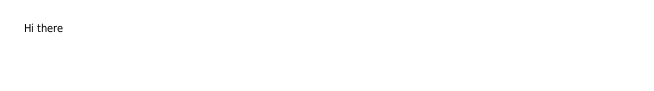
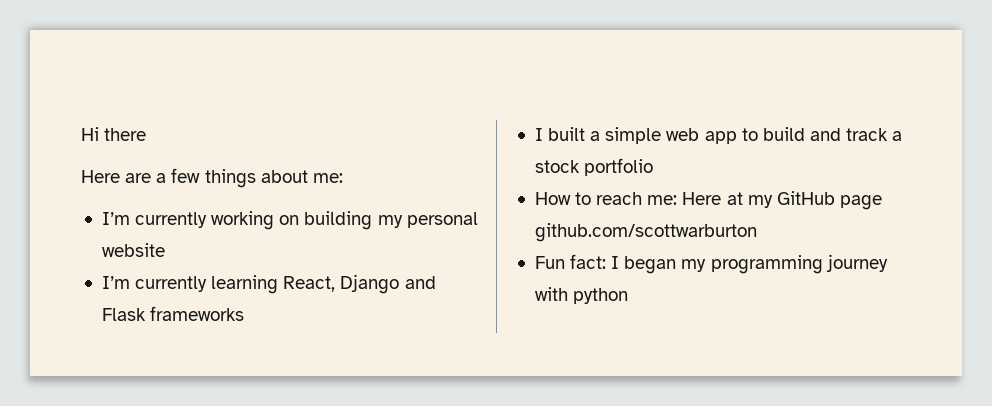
+ Here are a few things about me:
+ I’m currently working on building my personal website
+ I’m currently learning React, Django and Flask frameworks
+ I built a simple web app to build and track a stock portfolio
+ How to reach me: Here at my GitHub page github.com/scottwarburton
+ Fun fact: I began my programming journey with python

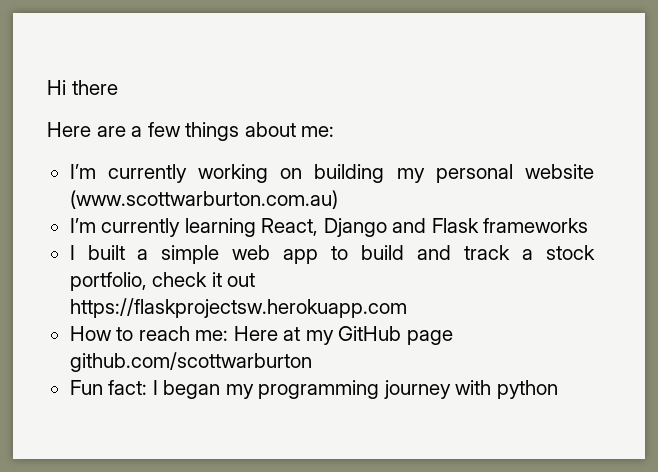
- I’m currently working on building my personal website
+ I’m currently working on building my personal website (www.scottwarburton.com.au)
- I built a simple web app to build and track a stock portfolio
+ I built a simple web app to build and track a stock portfolio, check it out https://flaskprojectsw.herokuapp.com

